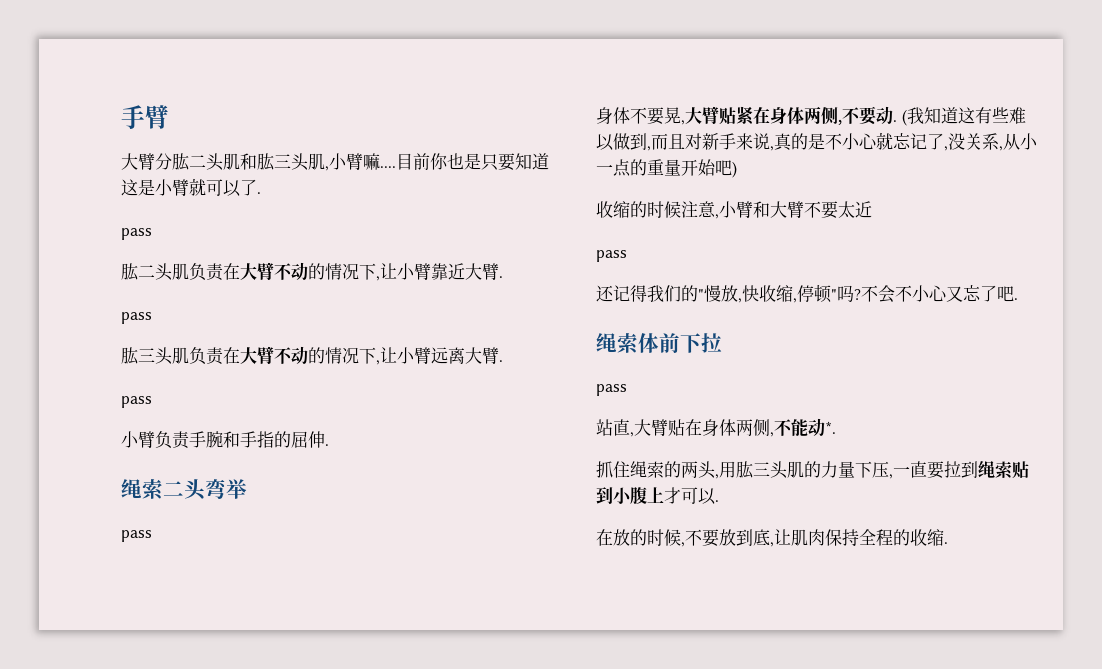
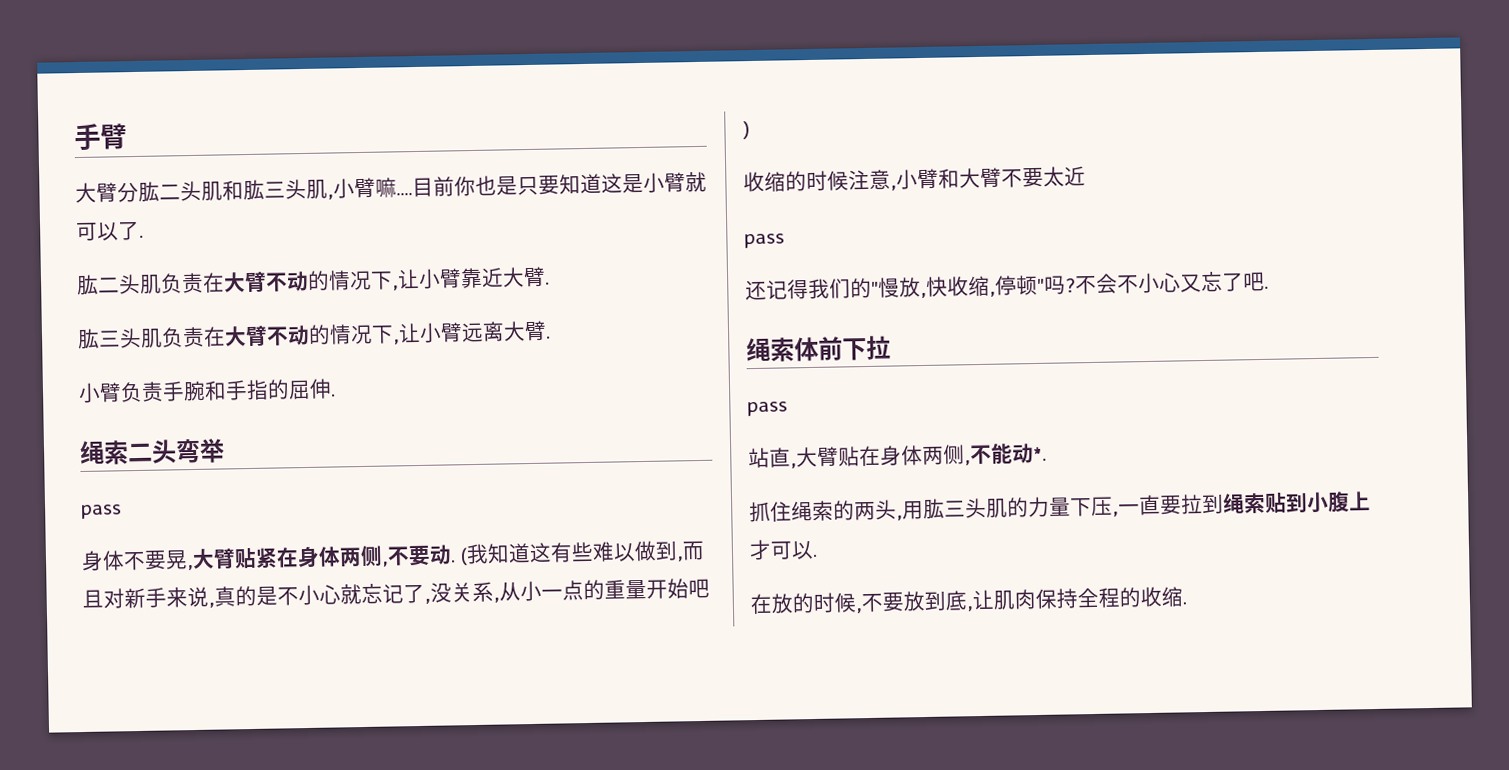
  目前你也是只要知道这是小臂就可以了.
- pass
  肱二头肌负责在大臂不动的情况下,让小臂靠近大臂.
- pass
  肱三头肌负责在大臂不动的情况下,让小臂远离大臂.
- pass

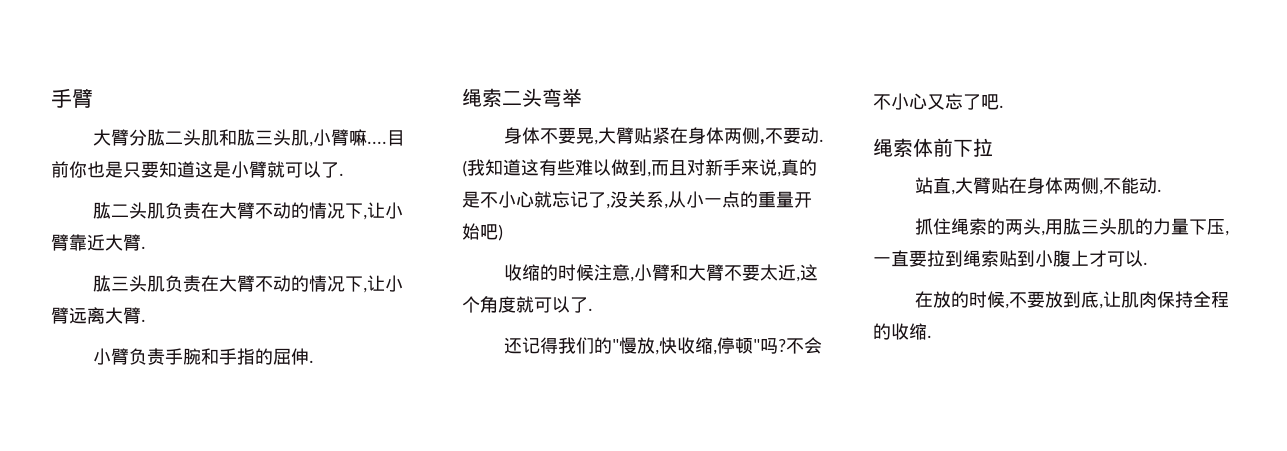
  绳索二头弯举
- pass
- 收缩的时候注意,小臂和大臂不要太近
- pass
+ 收缩的时候注意,小臂和大臂不要太近,这个角度就可以了.
  绳索体前下拉
- pass
- 站直,大臂贴在身体两侧,不能动*.
+ 站直,大臂贴在身体两侧,不能动.

